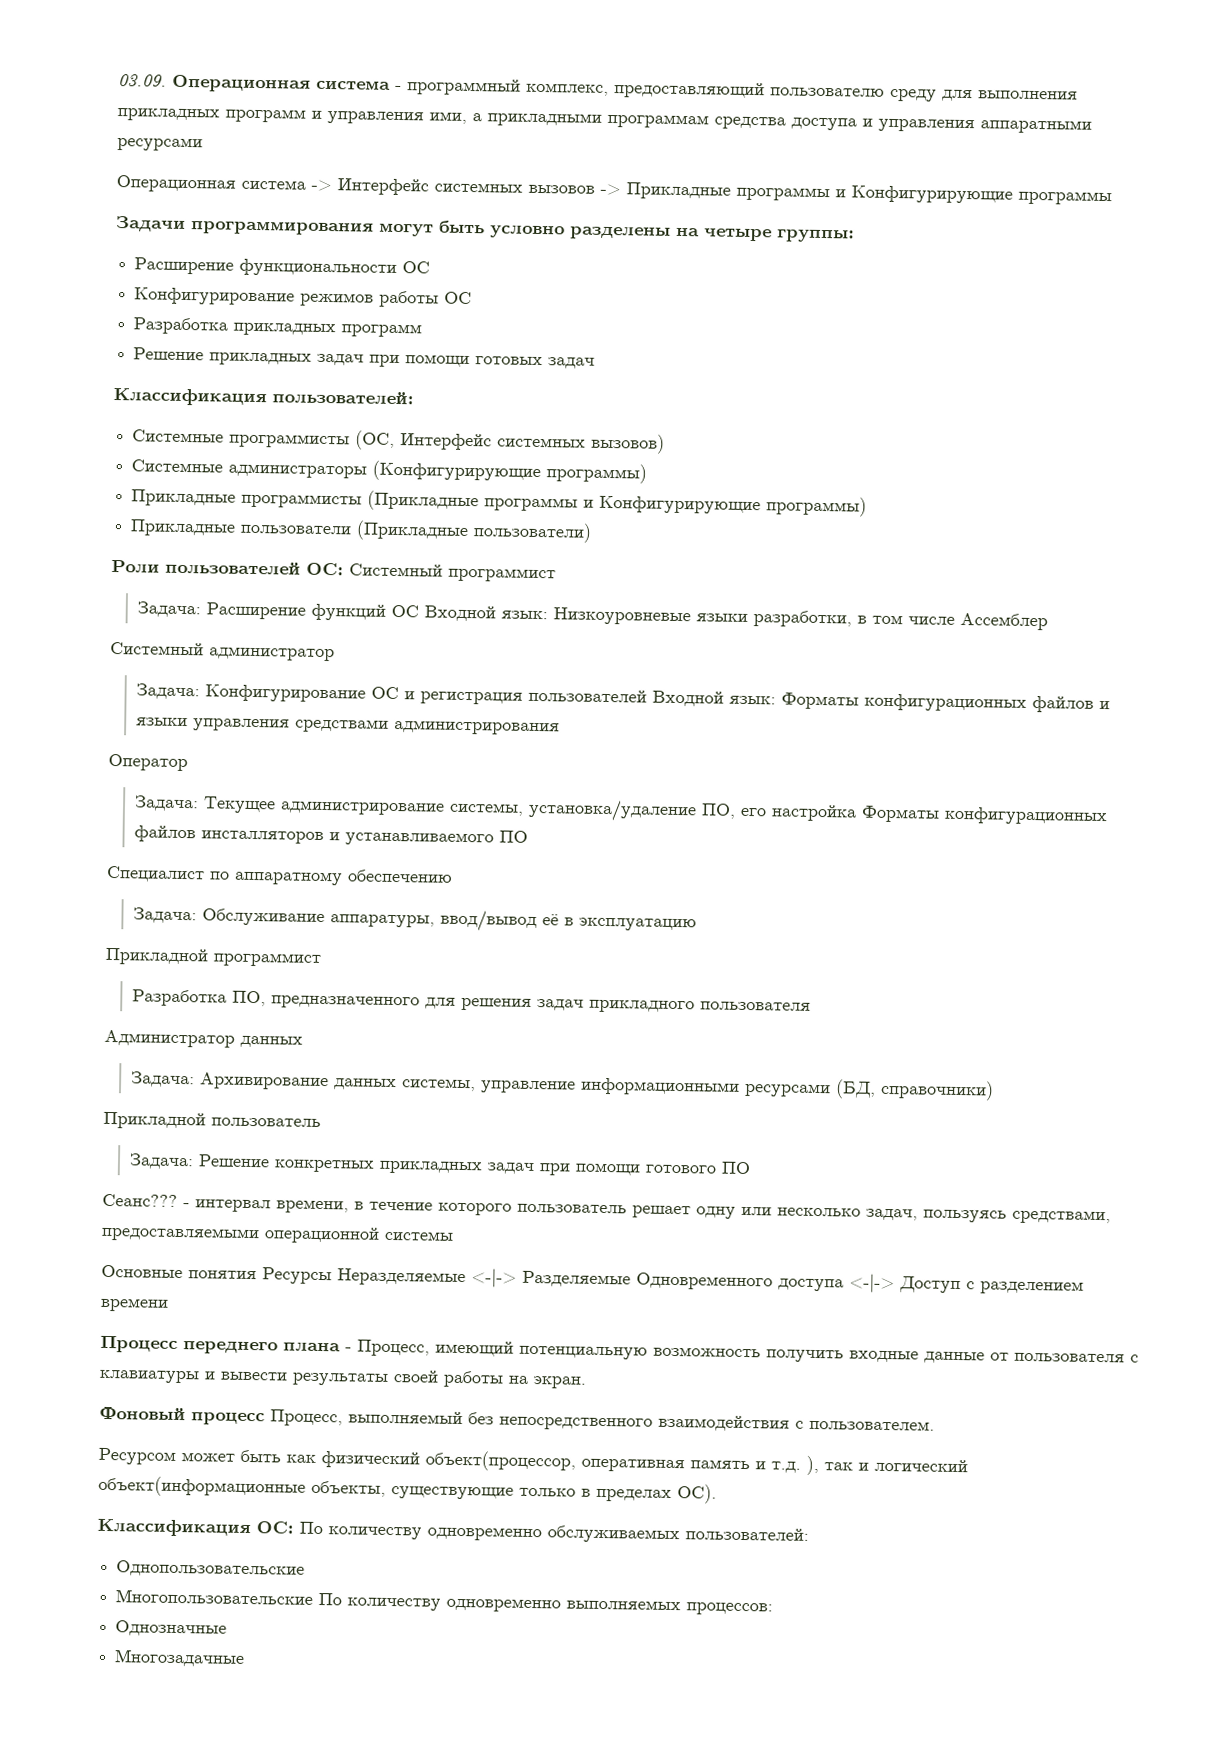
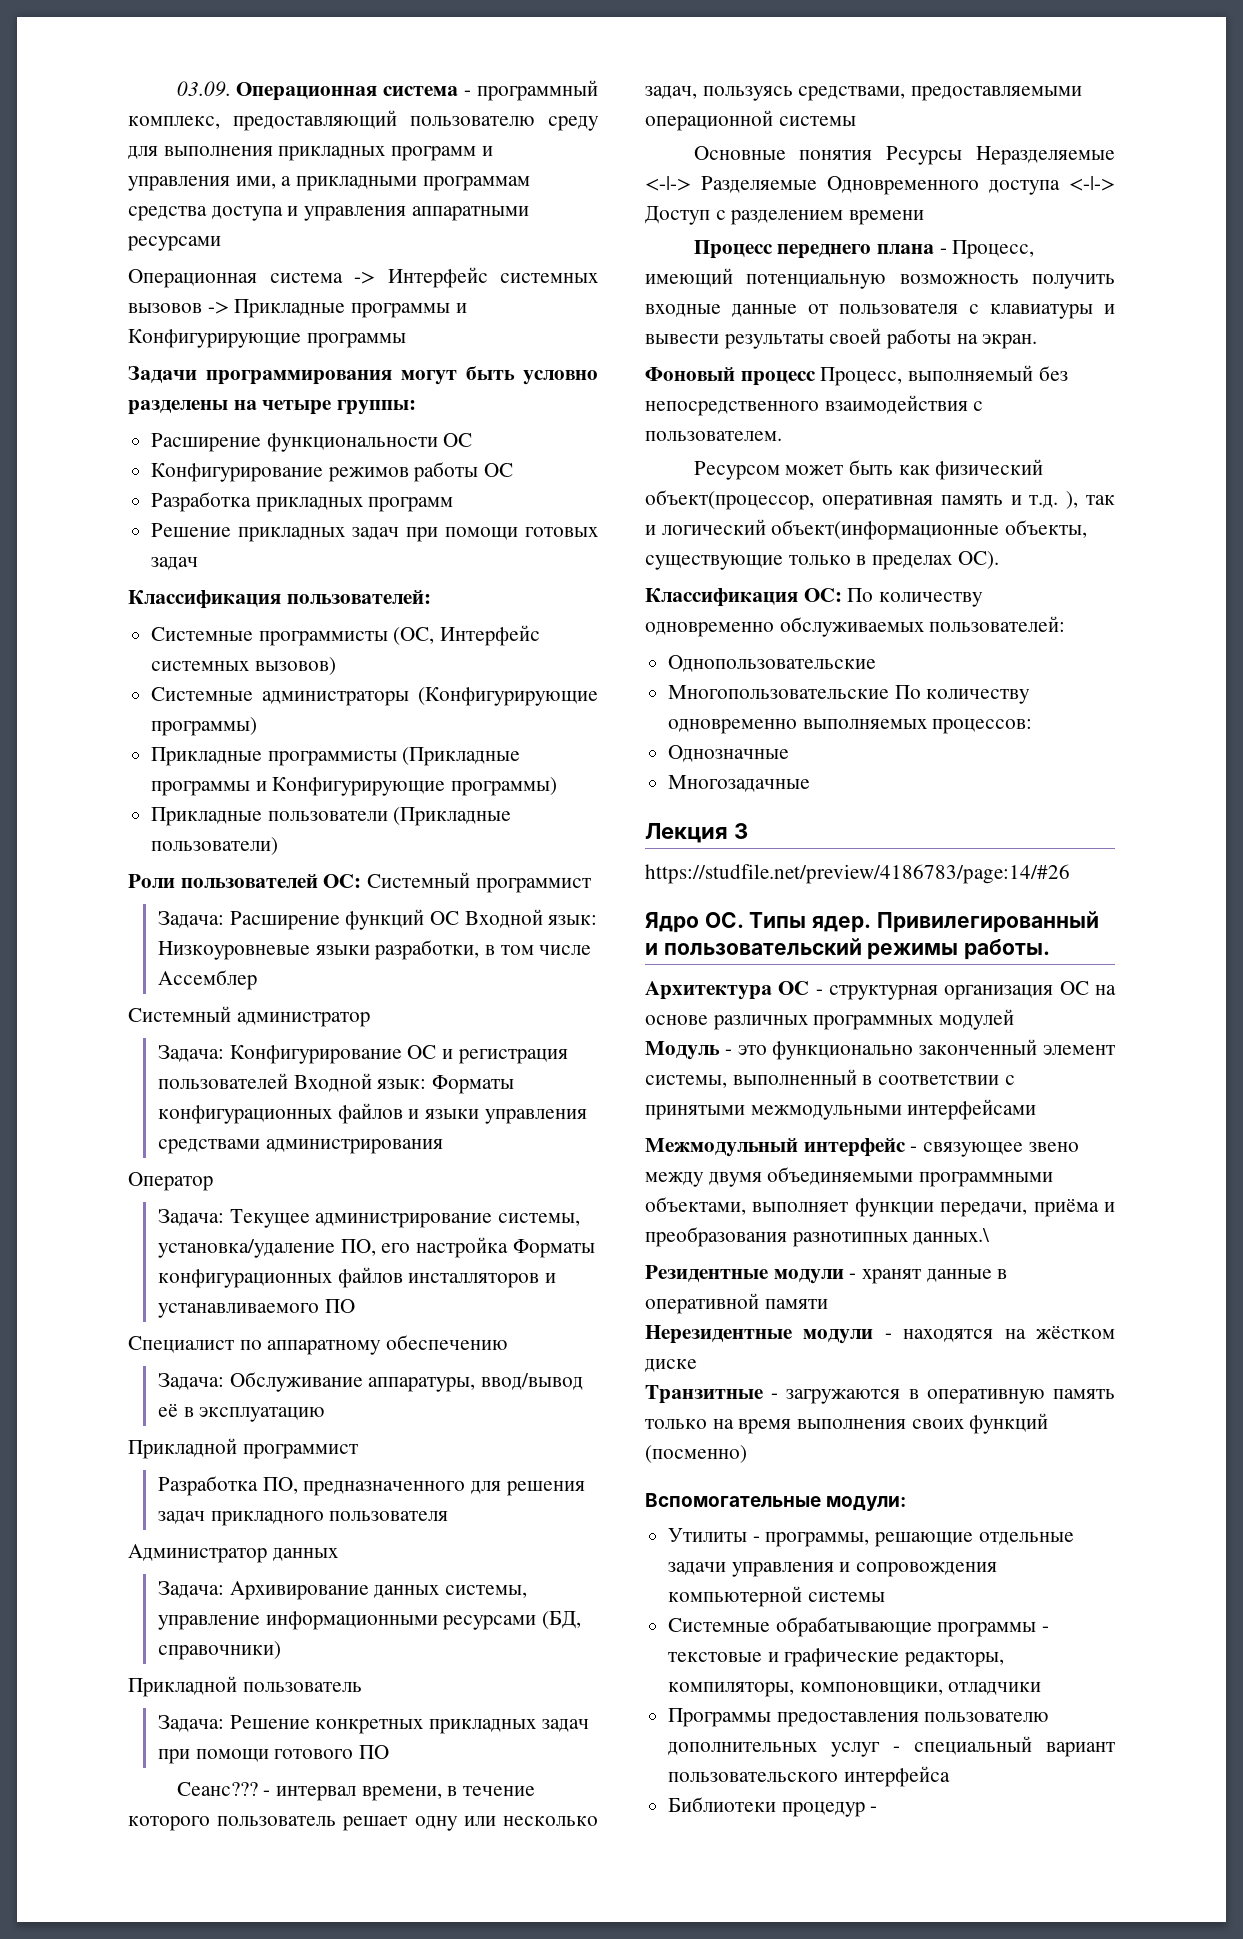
+ Лекция 3
+ https://studfile.net/preview/4186783/page:14/#26
+ Ядро ОС. Типы ядер. Привилегированный и пользовательский режимы работы.
+ Архитектура ОС - структурная организация ОС на основе различных программных модулей
+ Модуль - это функционально законченный элемент системы, выполненный в соответствии с принятыми межмодульными интерфейсами
+ Межмодульный интерфейс - связующее звено между двумя объединяемыми программными объектами, выполняет функции передачи, приёма и преобразования разнотипных данных.\
+ Резидентные модули - хранят данные в оперативной памяти
+ Нерезидентные модули - находятся на жёстком диске
+ Транзитные - загружаются в оперативную память только на время выполнения своих функций (посменно)
+ Вспомогательные модули:
+ Утилиты - программы, решающие отдельные задачи управления и сопровождения компьютерной системы
+ Системные обрабатывающие программы - текстовые и графические редакторы, компиляторы, компоновщики, отладчики
+ Программы предоставления пользователю дополнительных услуг - специальный вариант пользовательского интерфейса
+ Библиотеки процедур -

